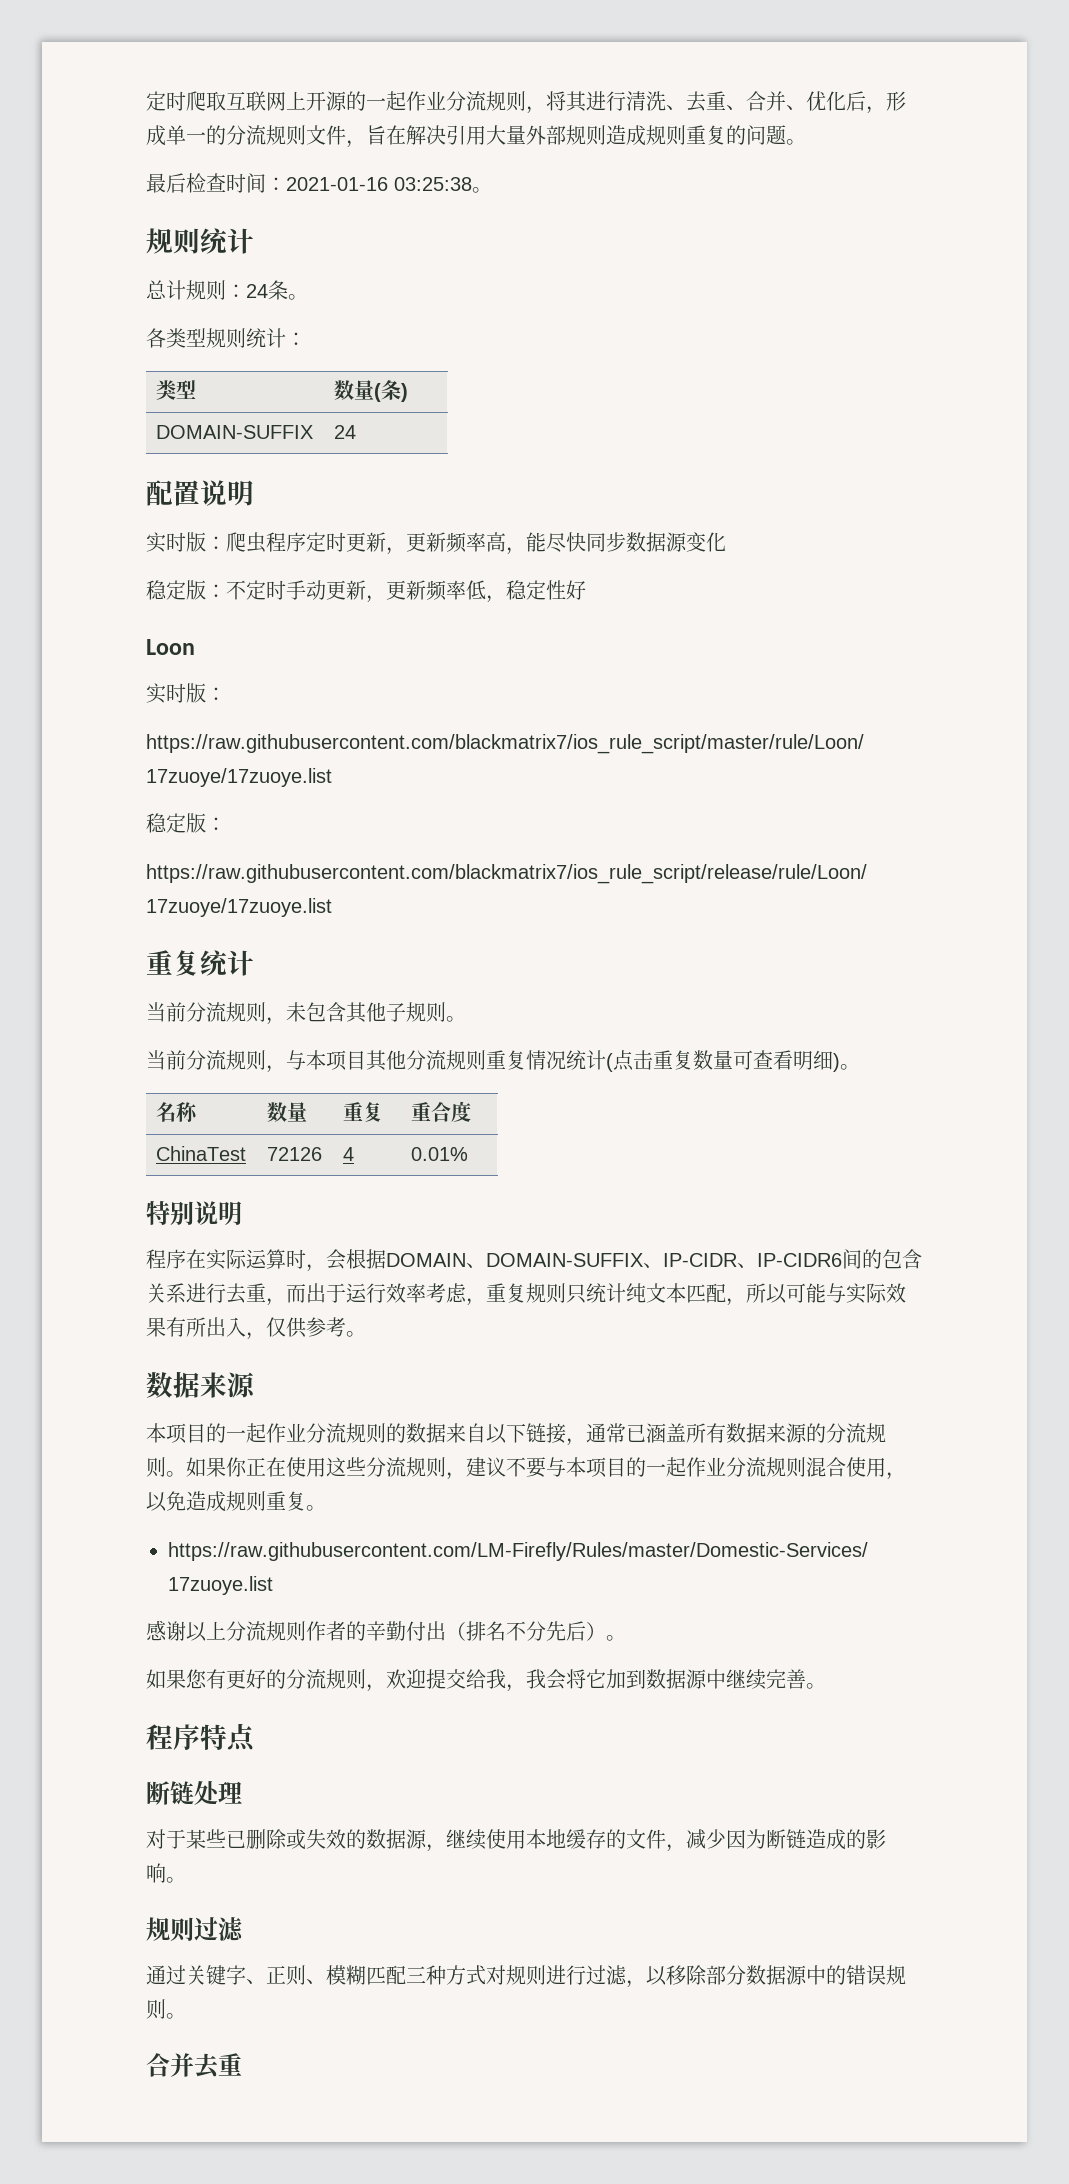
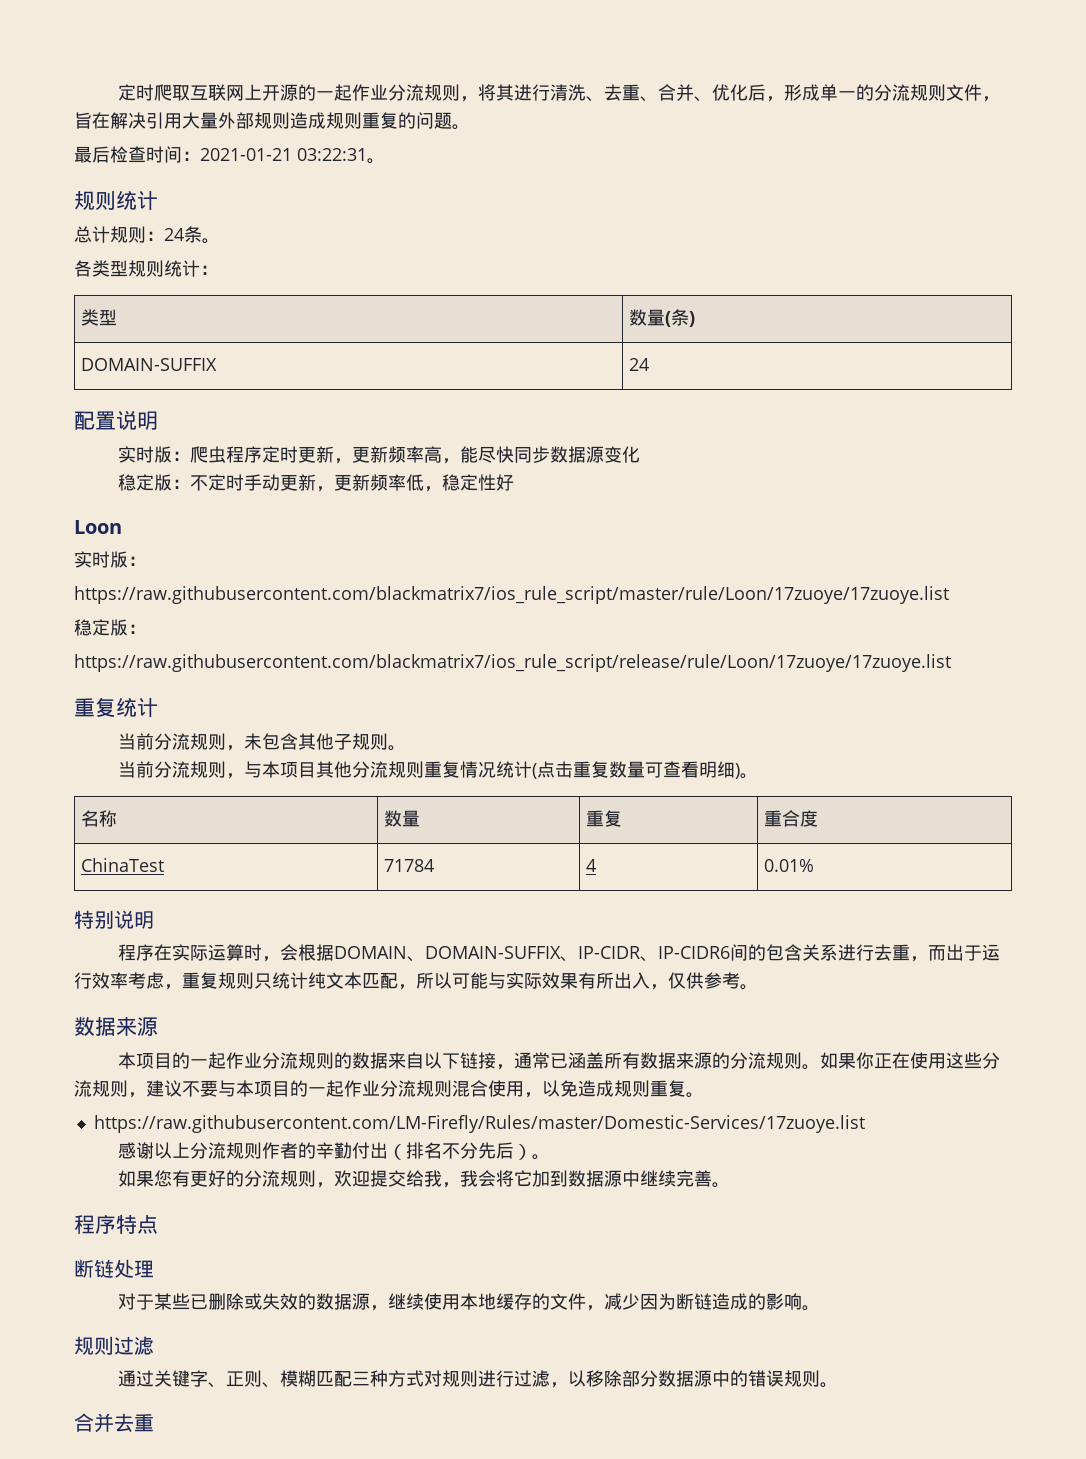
- 最后检查时间：2021-01-16 03:25:38。
+ 最后检查时间：2021-01-21 03:22:31。
- ChinaTest | 72126 | 4 | 0.01%
+ ChinaTest | 71784 | 4 | 0.01%

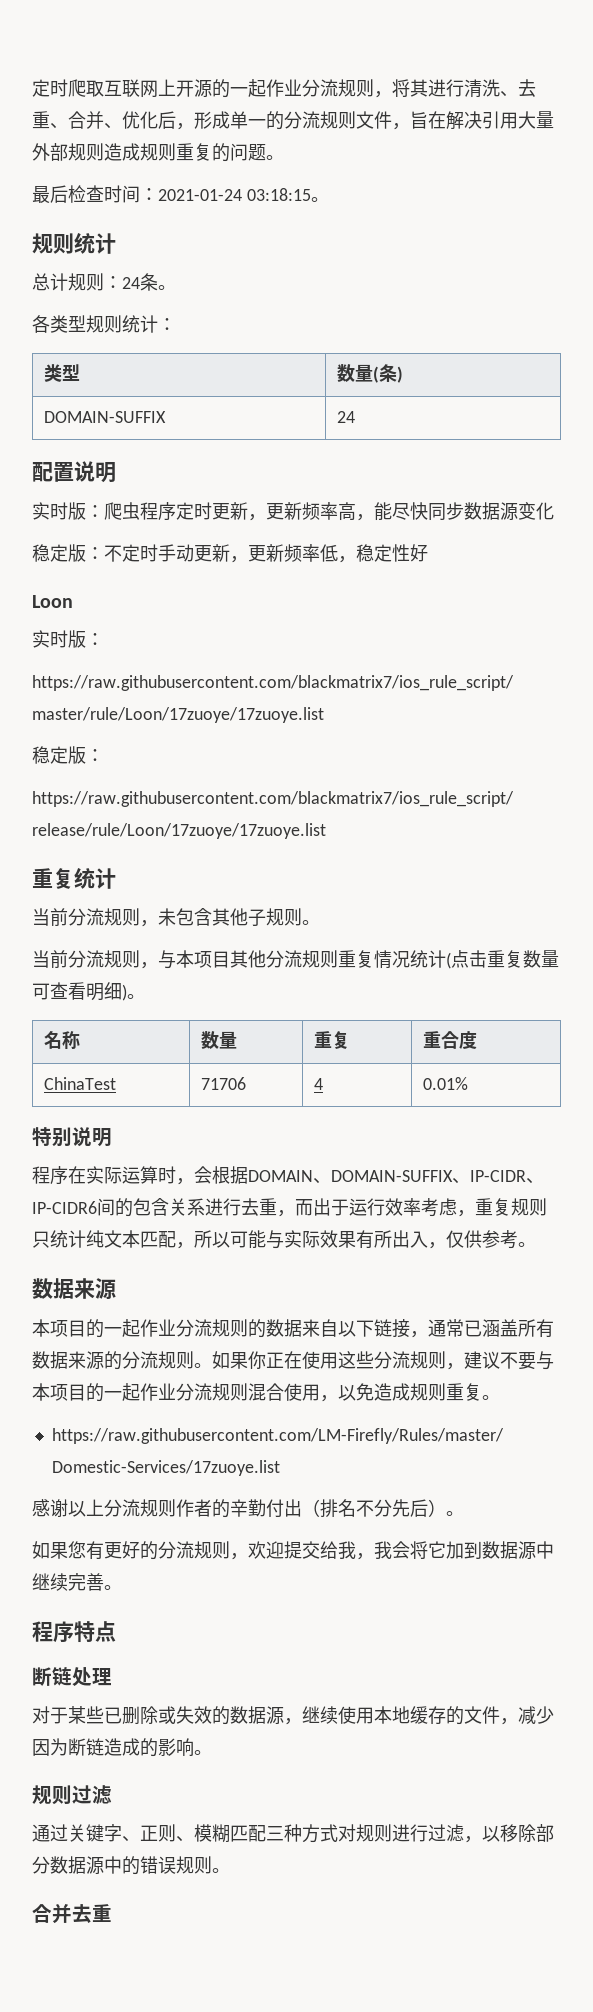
- 最后检查时间：2021-01-21 03:22:31。
+ 最后检查时间：2021-01-24 03:18:15。
- ChinaTest | 71784 | 4 | 0.01%
+ ChinaTest | 71706 | 4 | 0.01%

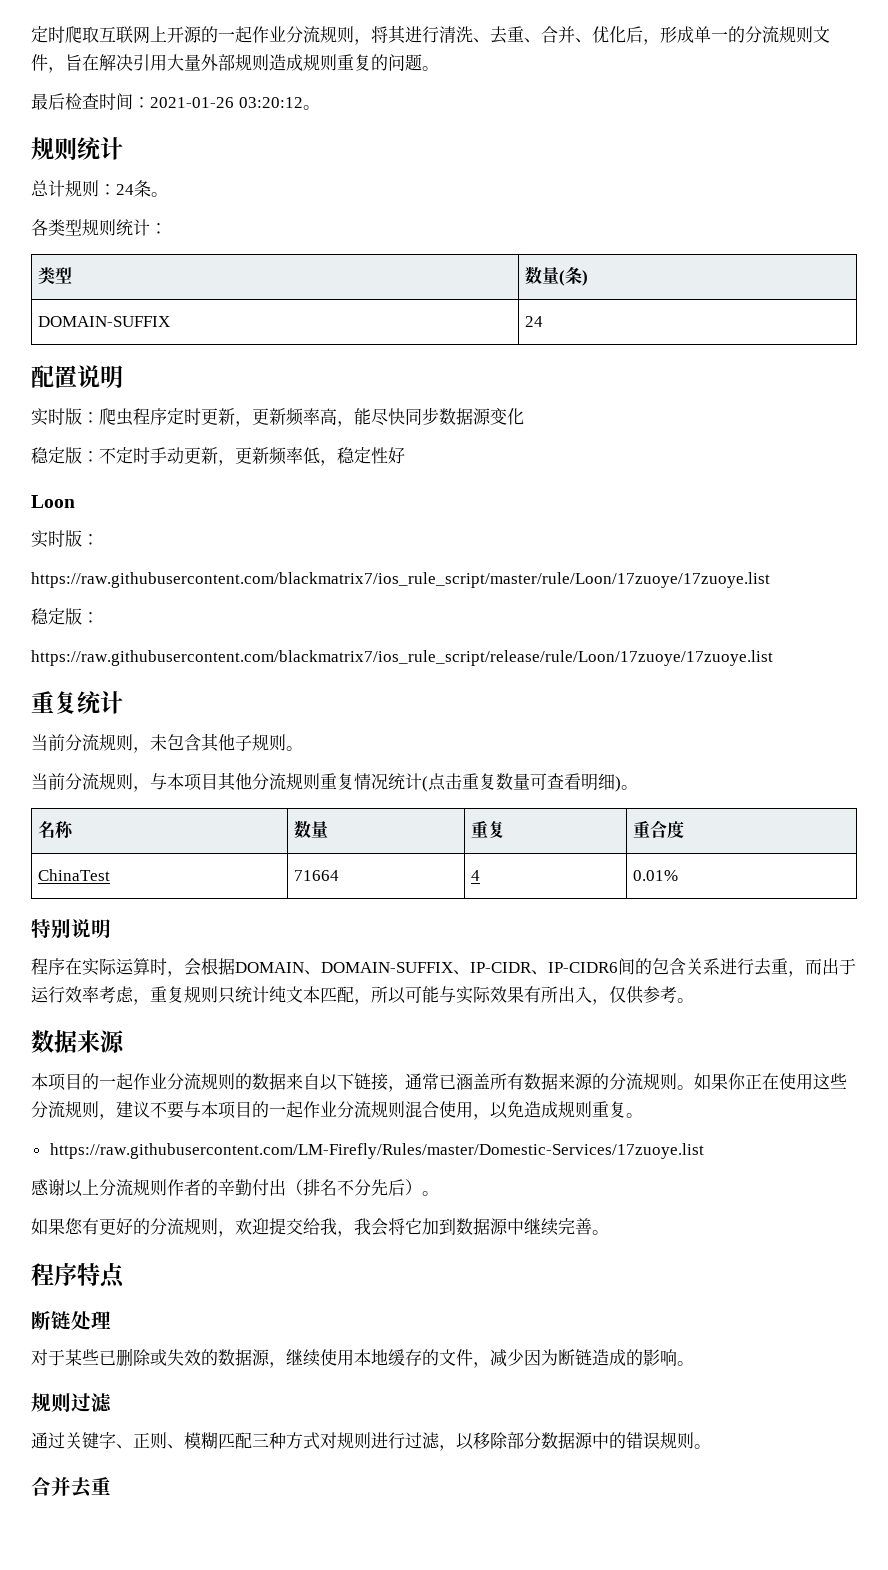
- 最后检查时间：2021-01-24 03:18:15。
+ 最后检查时间：2021-01-26 03:20:12。
- ChinaTest | 71706 | 4 | 0.01%
+ ChinaTest | 71664 | 4 | 0.01%

